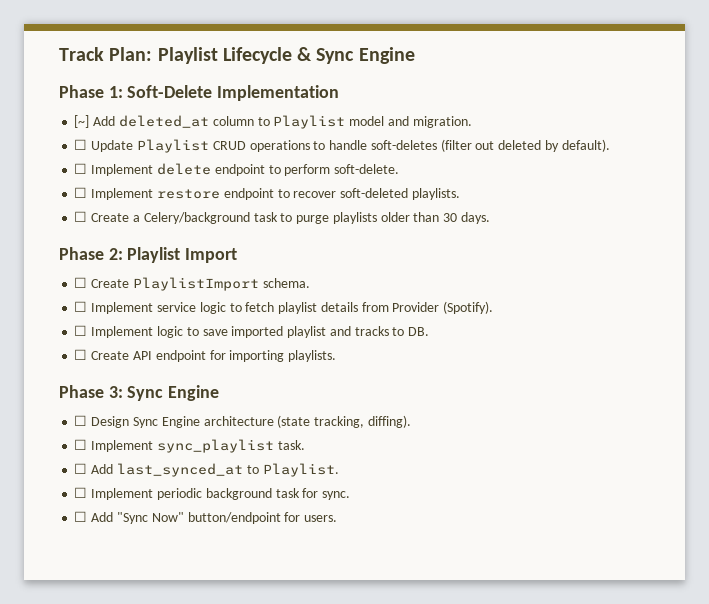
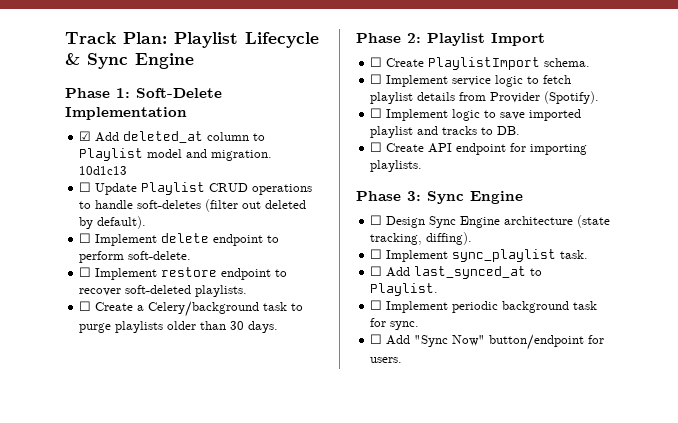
- [~] Add deleted_at column to Playlist model and migration.
+ ☑ Add deleted_at column to Playlist model and migration. 10d1c13

